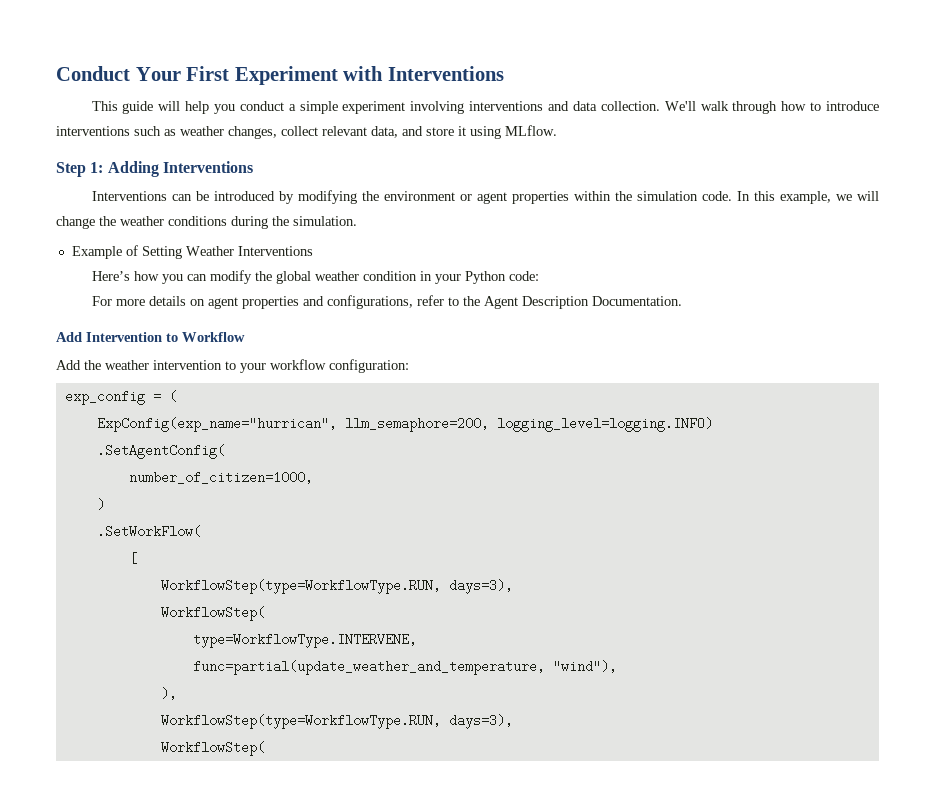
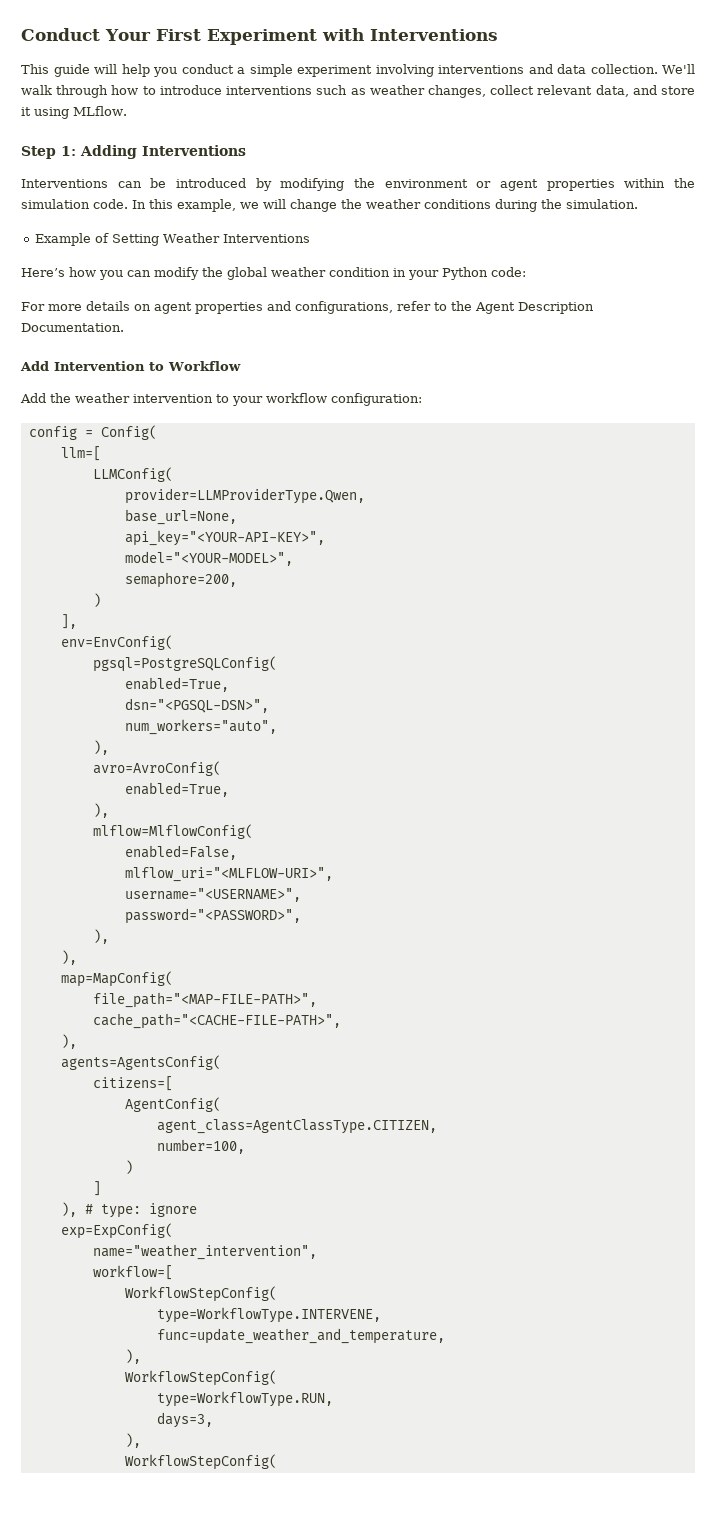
- exp_config = (
- ExpConfig(exp_name="hurrican", llm_semaphore=200, logging_level=logging.INFO)
- .SetAgentConfig(
- number_of_citizen=1000,
+ config = Config(
+ llm=[
+ LLMConfig(
+ provider=LLMProviderType.Qwen,
+ base_url=None,
+ api_key="<YOUR-API-KEY>",
+ model="<YOUR-MODEL>",
+ semaphore=200,
  )
- .SetWorkFlow(
- [
- WorkflowStep(type=WorkflowType.RUN, days=3),
- WorkflowStep(
+ ],
+ env=EnvConfig(
+ pgsql=PostgreSQLConfig(
+ enabled=True,
+ dsn="<PGSQL-DSN>",
+ num_workers="auto",
+ ),
+ avro=AvroConfig(
+ enabled=True,
+ ),
+ mlflow=MlflowConfig(
+ enabled=False,
+ mlflow_uri="<MLFLOW-URI>",
+ username="<USERNAME>",
+ password="<PASSWORD>",
+ ),
+ ),
+ map=MapConfig(
+ file_path="<MAP-FILE-PATH>",
+ cache_path="<CACHE-FILE-PATH>",
+ ),
+ agents=AgentsConfig(
+ citizens=[
+ AgentConfig(
+ agent_class=AgentClassType.CITIZEN,
+ number=100,
+ )
+ ]
+ ), # type: ignore
+ exp=ExpConfig(
+ name="weather_intervention",
+ workflow=[
+ WorkflowStepConfig(
- func=partial(update_weather_and_temperature, "wind"),
+ func=update_weather_and_temperature,
  ),
- WorkflowStep(type=WorkflowType.RUN, days=3),
- WorkflowStep(
+ WorkflowStepConfig(
+ type=WorkflowType.RUN,
+ days=3,
+ ),
+ WorkflowStepConfig(

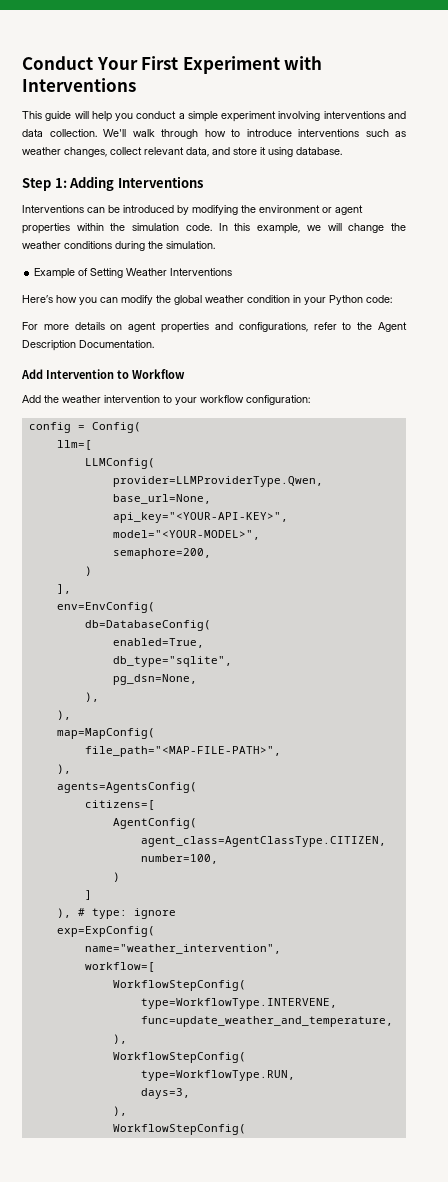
- We'll walk through how to introduce interventions such as weather changes, collect relevant data, and store it using MLflow.
+ We'll walk through how to introduce interventions such as weather changes, collect relevant data, and store it using database.
- pgsql=PostgreSQLConfig(
+ db=DatabaseConfig(
  enabled=True,
- dsn="<PGSQL-DSN>",
- num_workers="auto",
- ),
- avro=AvroConfig(
- enabled=True,
- ),
- mlflow=MlflowConfig(
- enabled=False,
- mlflow_uri="<MLFLOW-URI>",
- username="<USERNAME>",
- password="<PASSWORD>",
+ db_type="sqlite",
+ pg_dsn=None,
- cache_path="<CACHE-FILE-PATH>",

